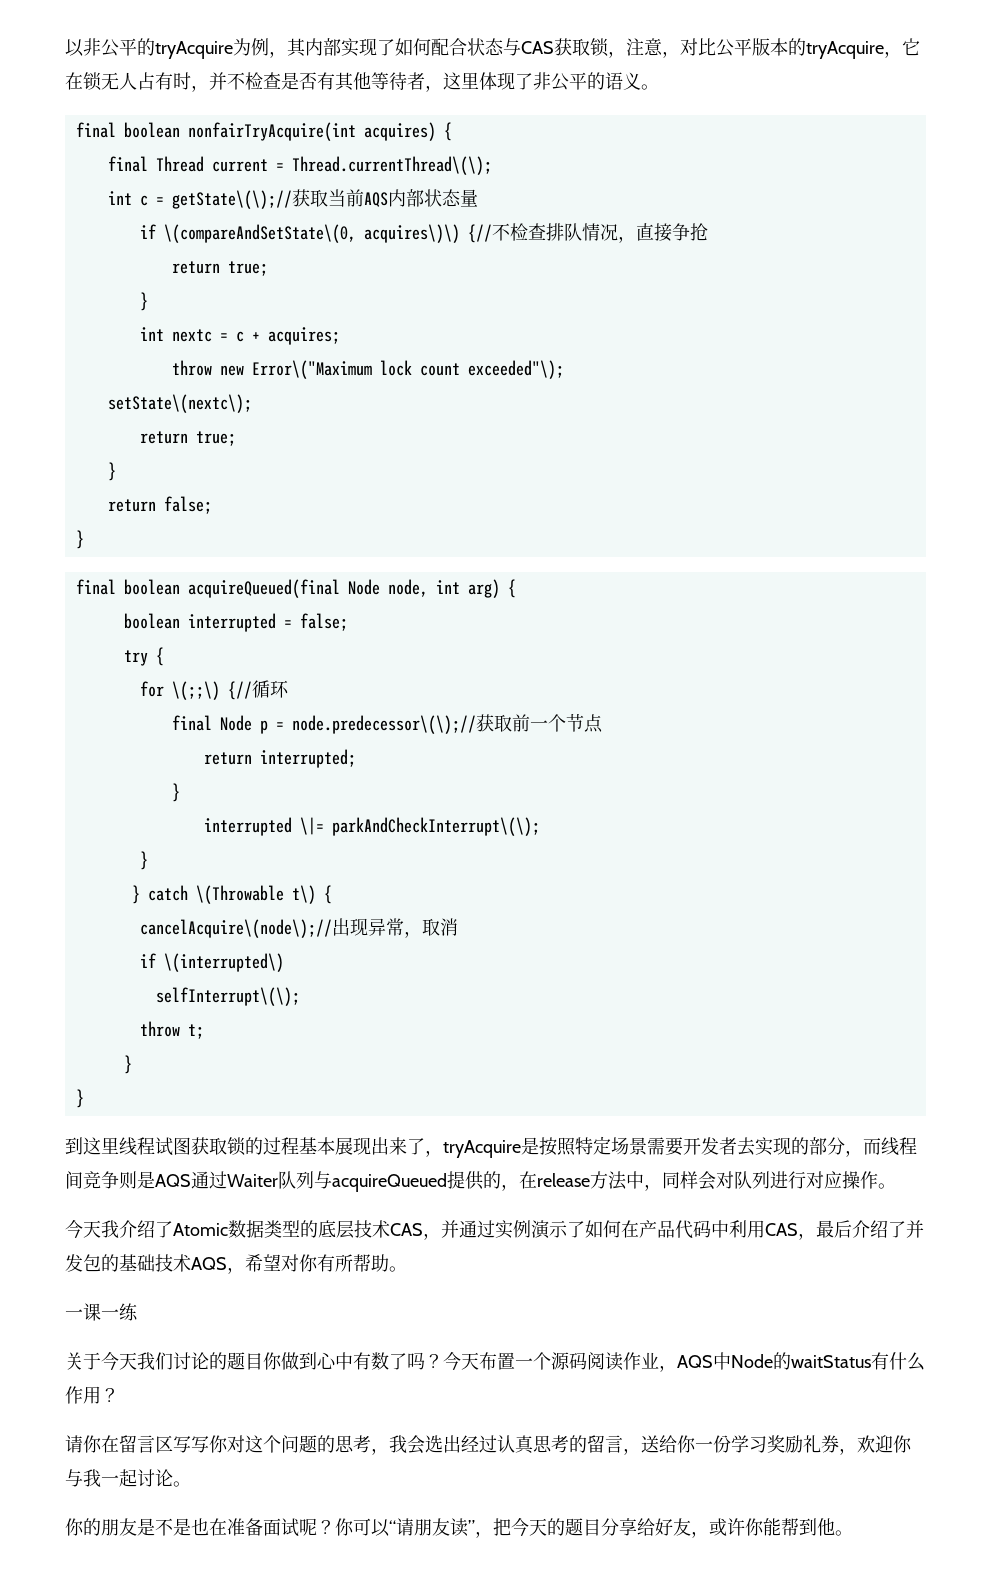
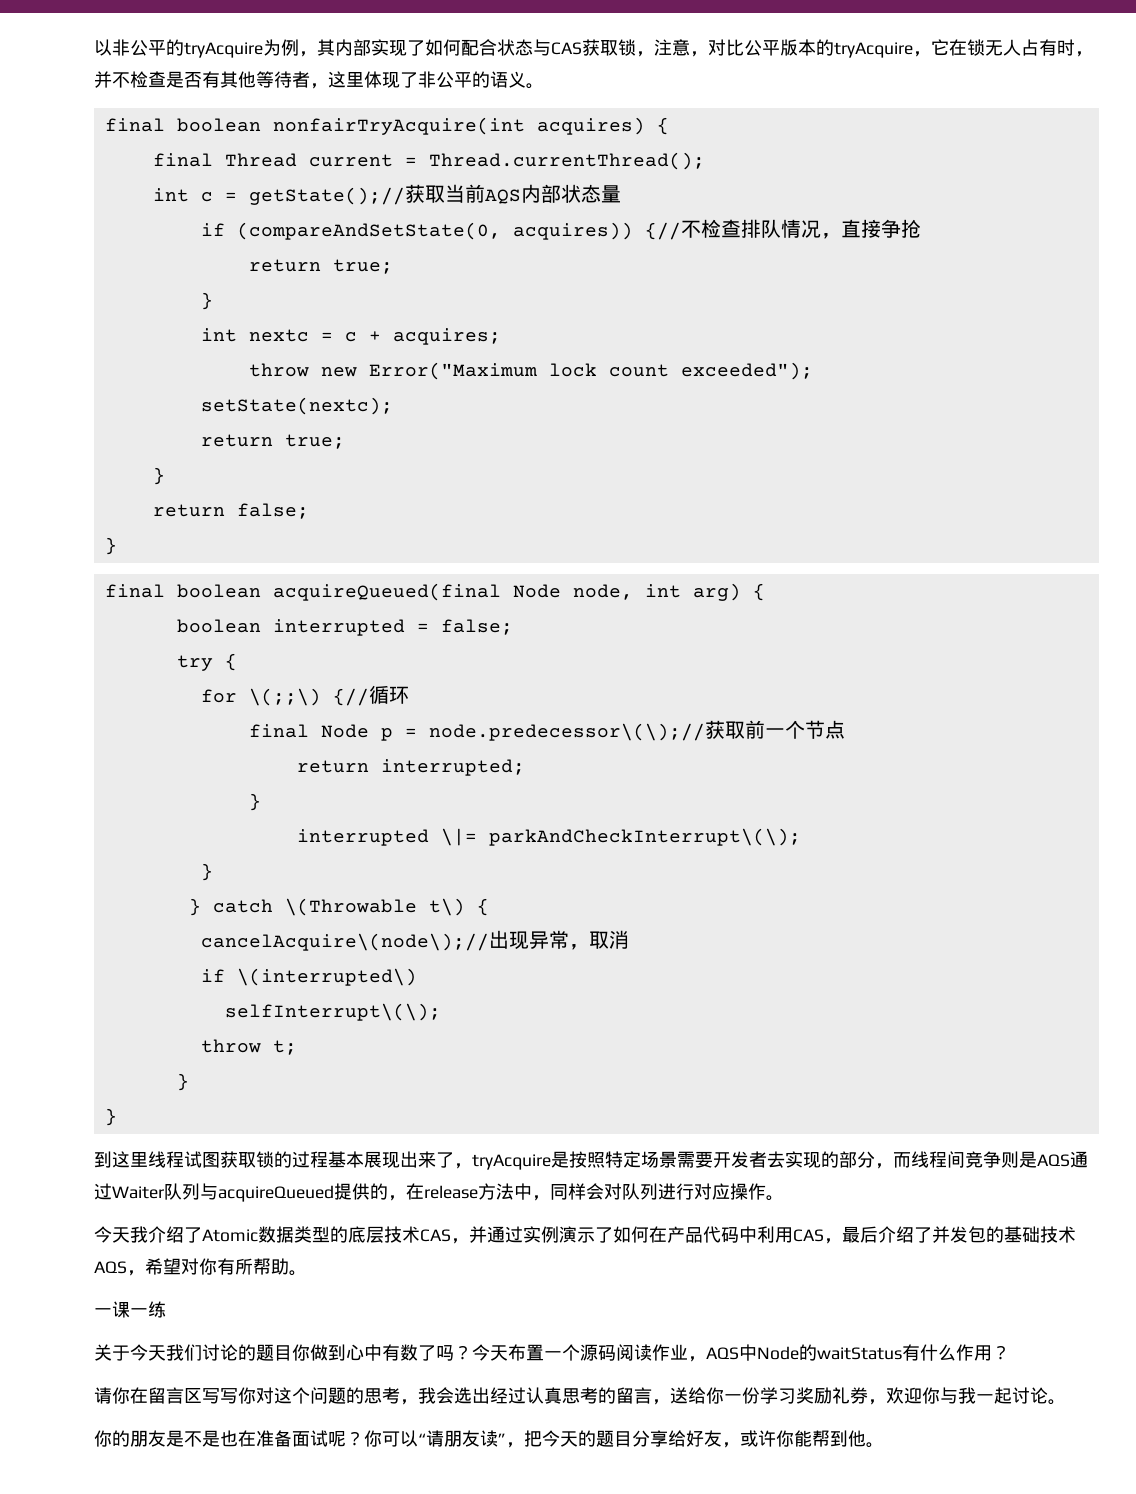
- final Thread current = Thread.currentThread\(\);
+ final Thread current = Thread.currentThread();
- int c = getState\(\);//获取当前AQS内部状态量
+ int c = getState();//获取当前AQS内部状态量
- if \(compareAndSetState\(0, acquires\)\) {//不检查排队情况，直接争抢
+ if (compareAndSetState(0, acquires)) {//不检查排队情况，直接争抢
- throw new Error\("Maximum lock count exceeded"\);
- setState\(nextc\);
+ throw new Error("Maximum lock count exceeded");
+ setState(nextc);

